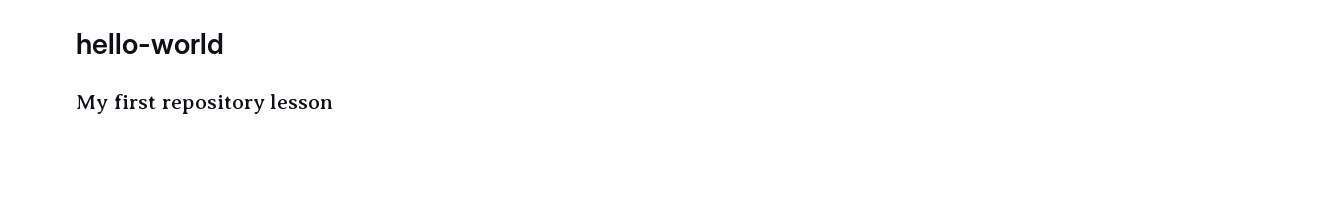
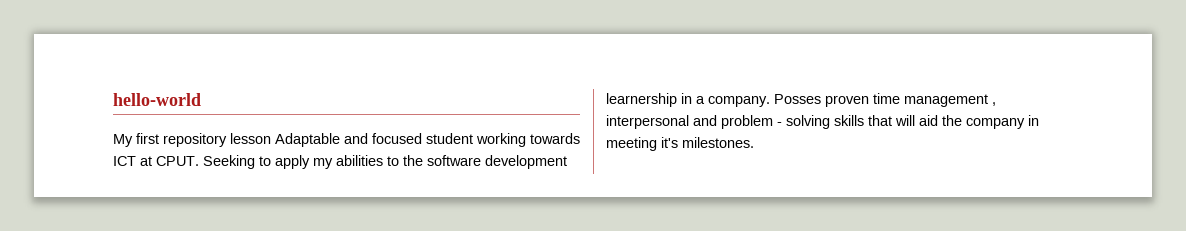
- My first repository lesson
+ My first repository lesson Adaptable and focused student working towards ICT at CPUT. Seeking to apply my abilities to the software development learnership in a company. Posses proven time management , interpersonal and problem - solving skills that will aid the company in meeting it's milestones.

